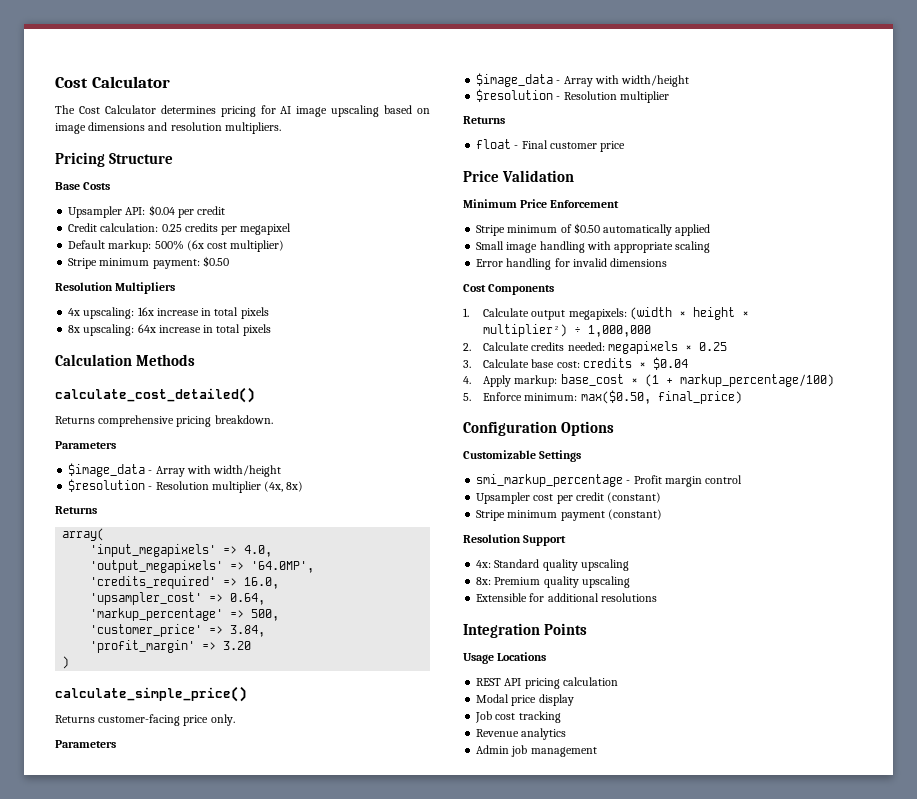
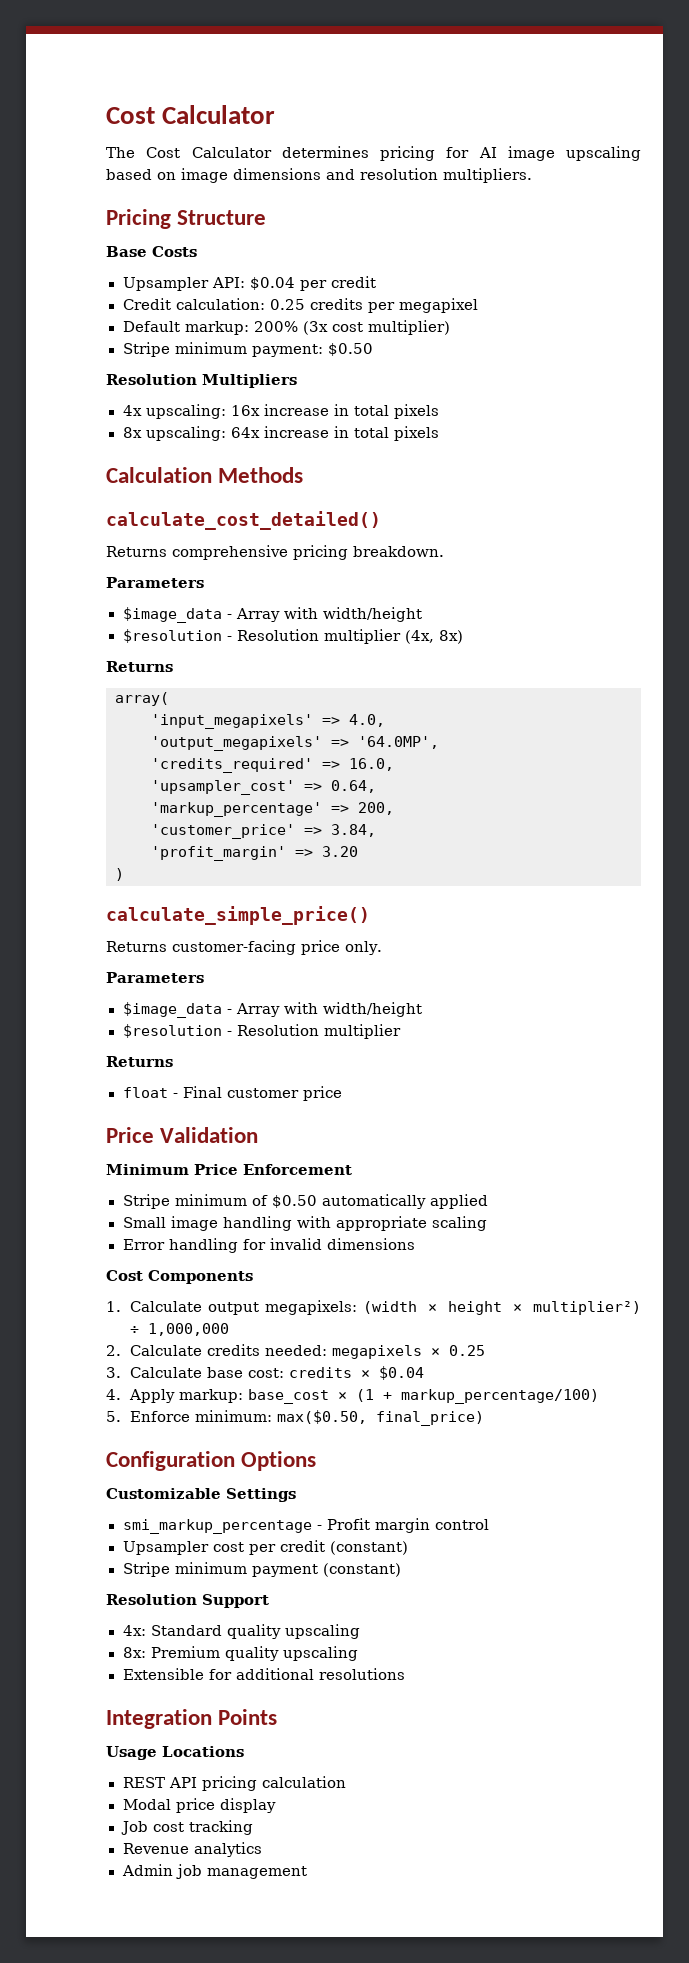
- Default markup: 500% (6x cost multiplier)
+ Default markup: 200% (3x cost multiplier)
- 'markup_percentage' => 500,
+ 'markup_percentage' => 200,

